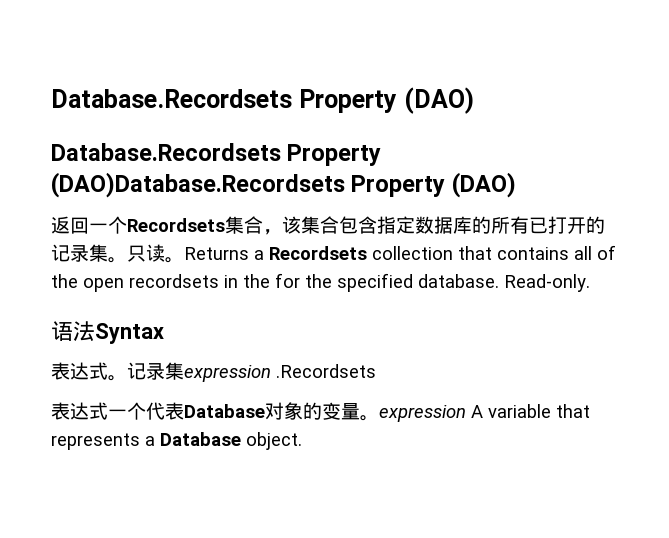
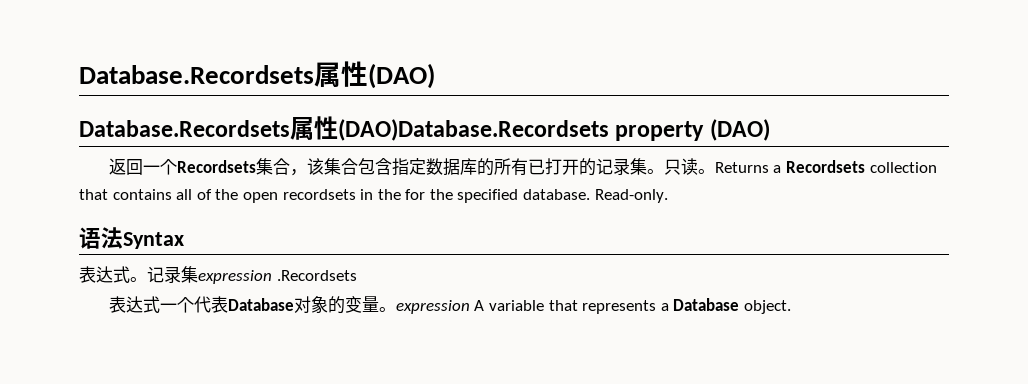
- Database.Recordsets Property (DAO)
+ Database.Recordsets属性(DAO)
- Database.Recordsets Property (DAO)Database.Recordsets Property (DAO)
+ Database.Recordsets属性(DAO)Database.Recordsets property (DAO)

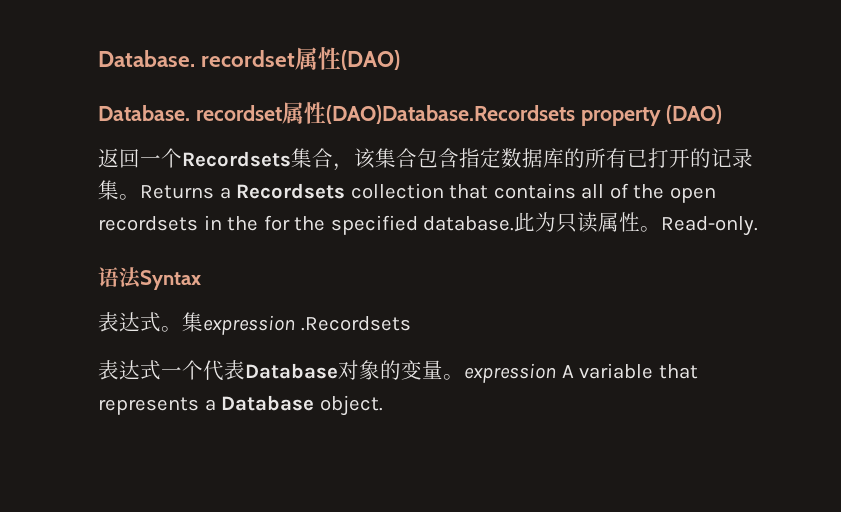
- Database.Recordsets属性(DAO)
+ Database. recordset属性(DAO)
- Database.Recordsets属性(DAO)Database.Recordsets property (DAO)
+ Database. recordset属性(DAO)Database.Recordsets property (DAO)
- 只读。
+ 此为只读属性。
- 记录集expression .Recordsets
+ 集expression .Recordsets

